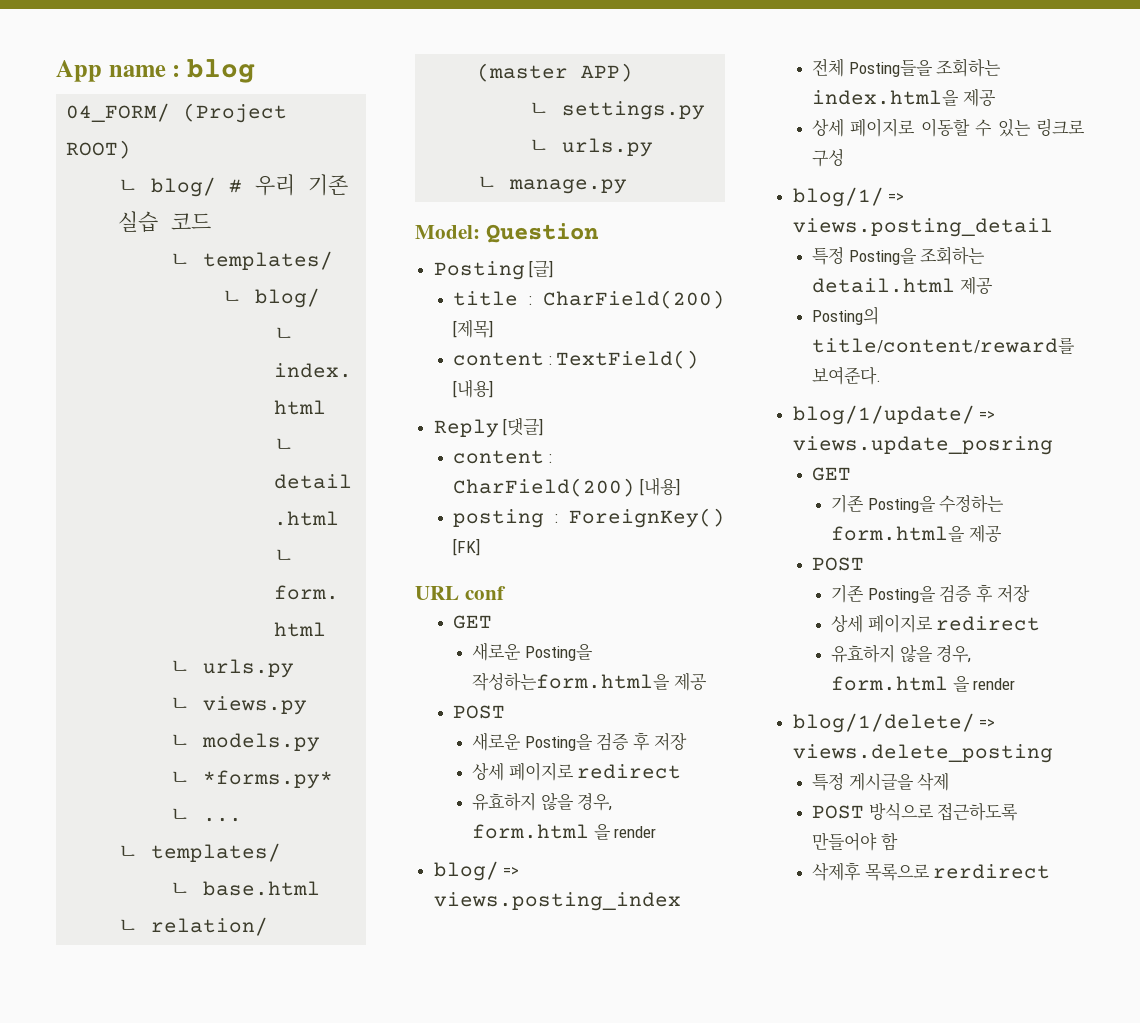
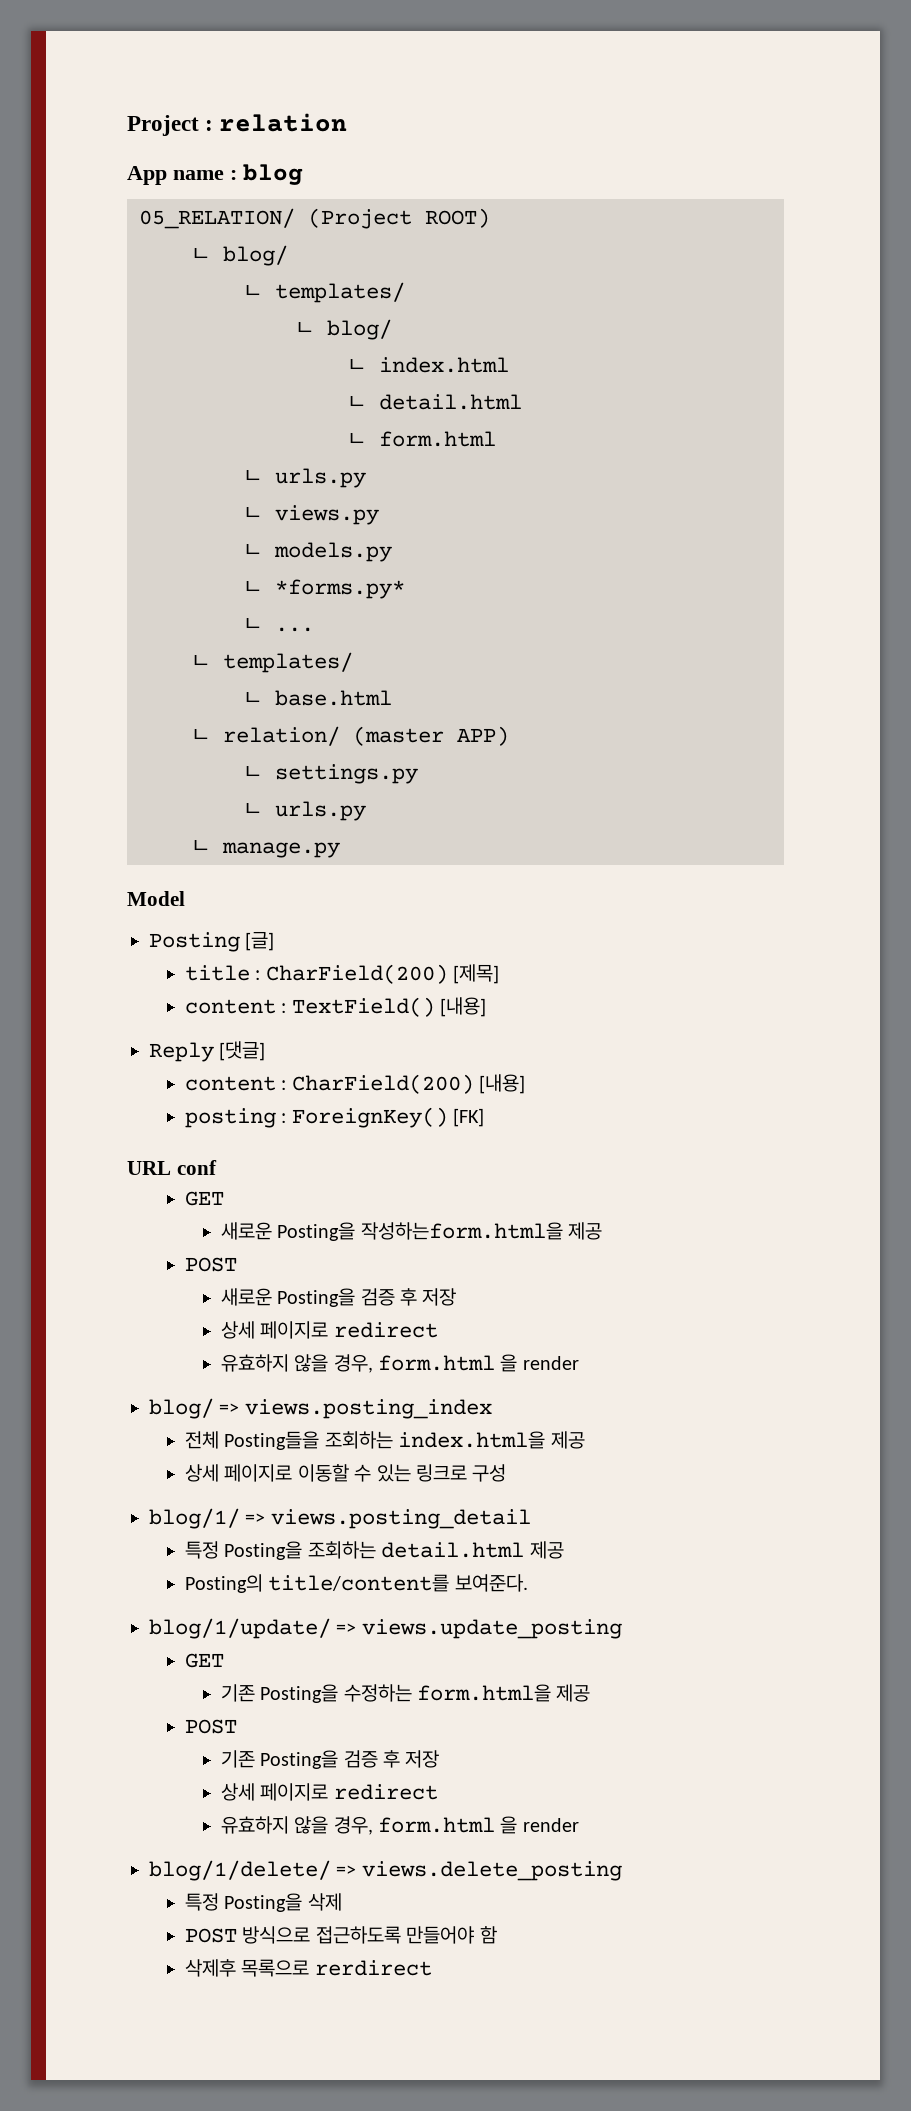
+ Project : relation
- 04_FORM/ (Project ROOT)
- ㄴ blog/ # 우리 기존 실습 코드
+ 05_RELATION/ (Project ROOT)
+ ㄴ blog/
- Model: Question
+ Model
- Posting의 title/content/reward를 보여준다.
+ Posting의 title/content를 보여준다.
- blog/1/update/ => views.update_posring
+ blog/1/update/ => views.update_posting
- 특정 게시글을 삭제
+ 특정 Posting을 삭제

